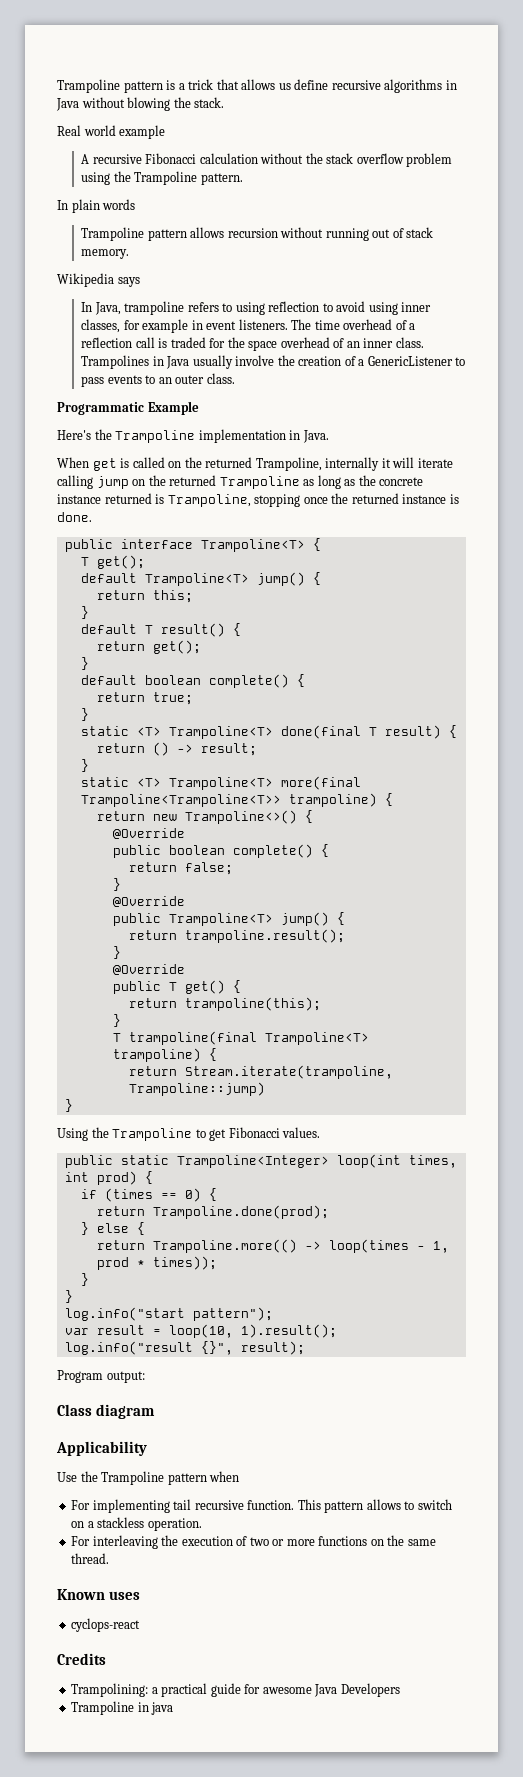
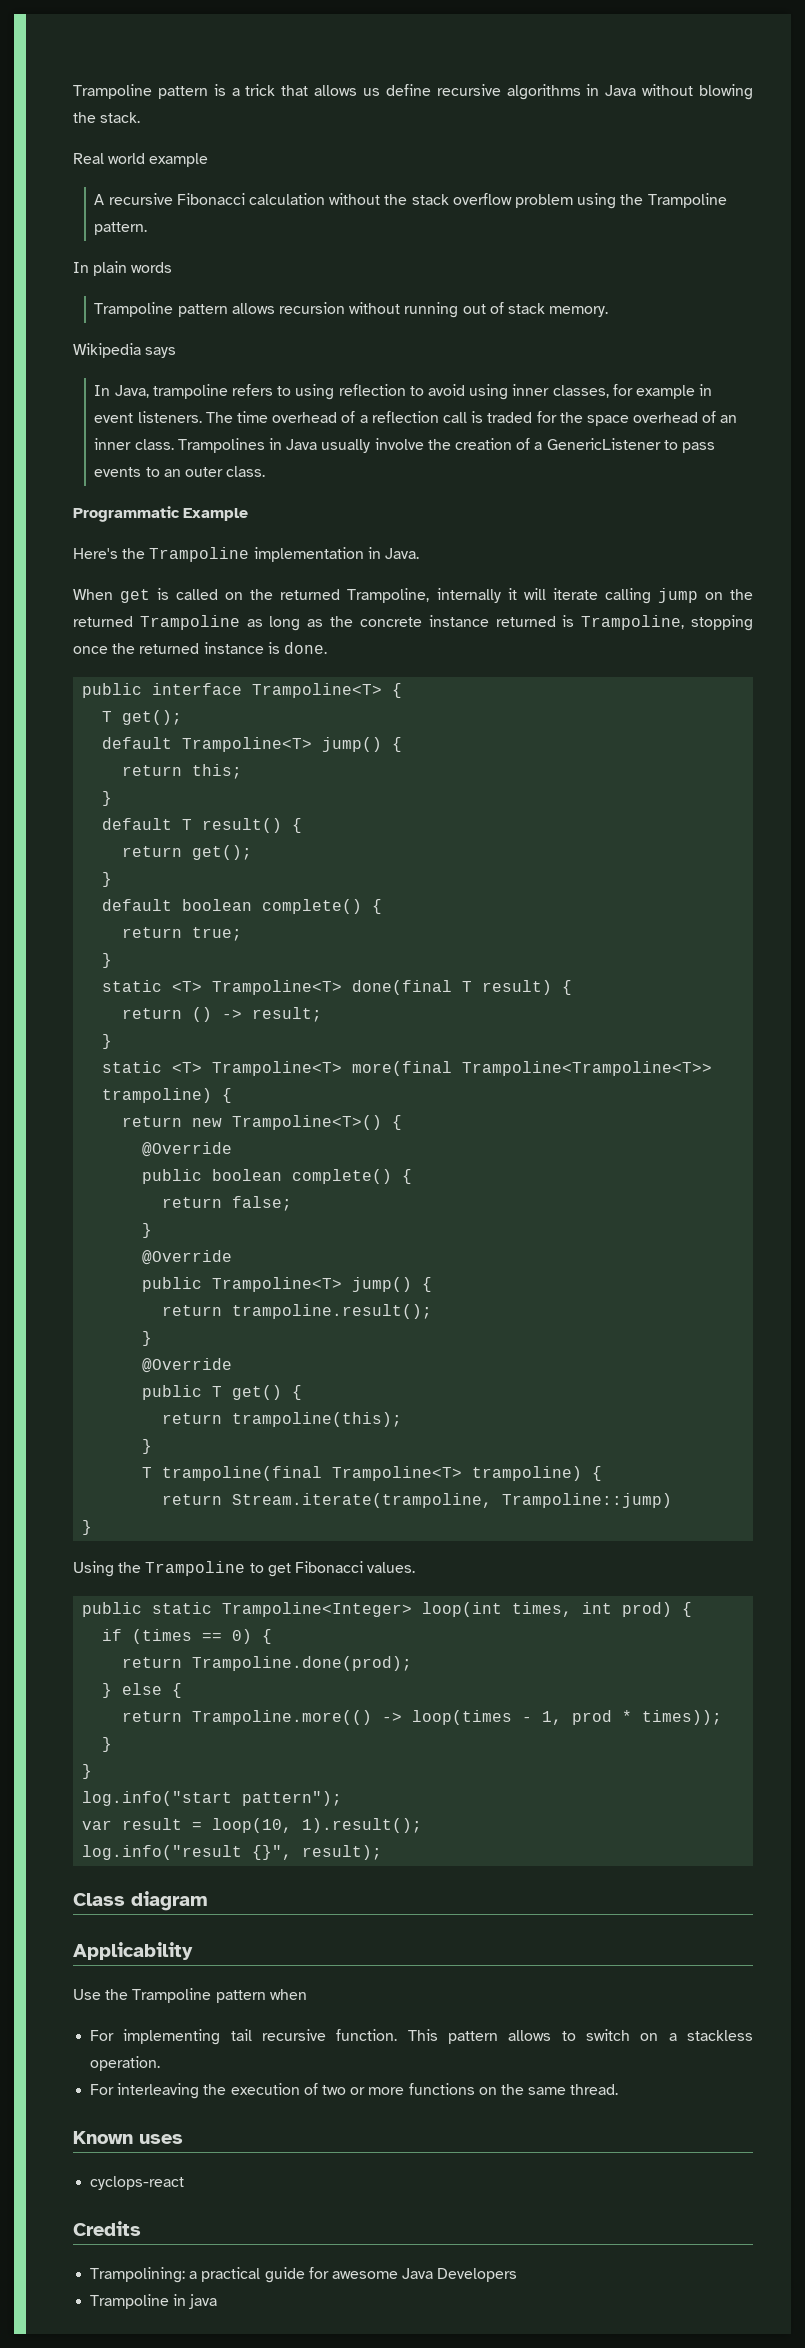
- return new Trampoline<>() {
+ return new Trampoline<T>() {
- Program output:

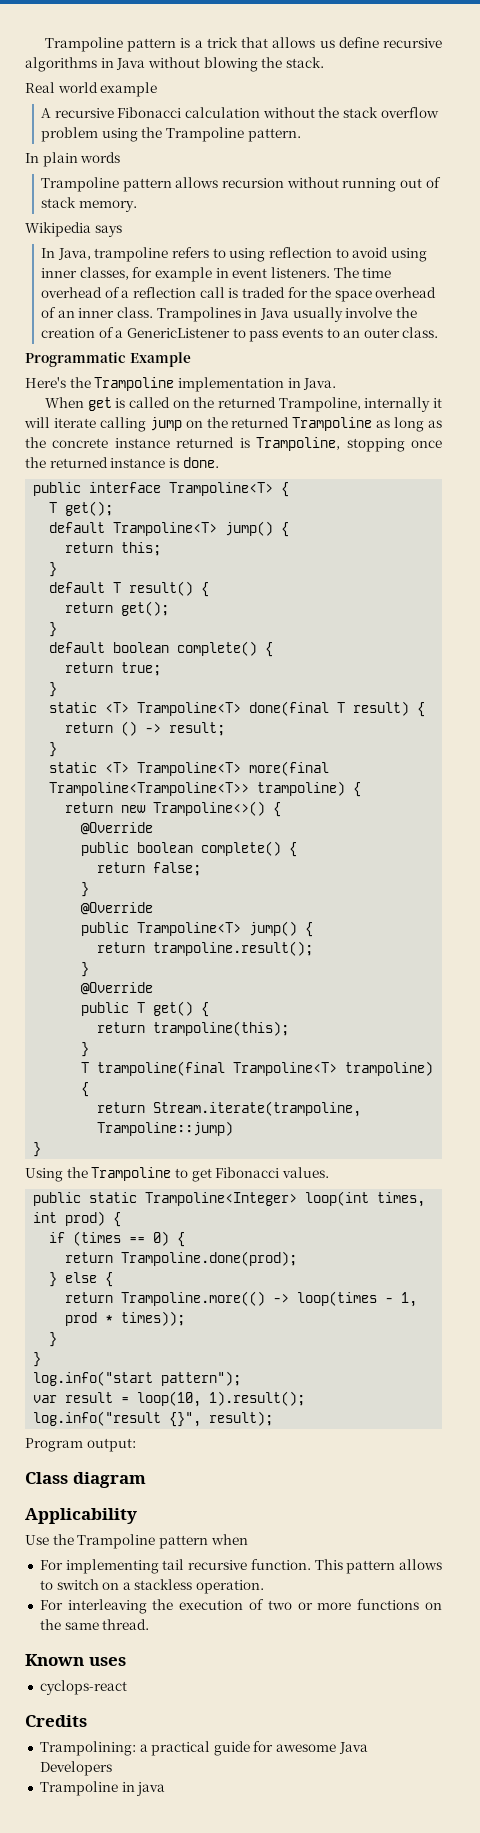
- return new Trampoline<T>() {
+ return new Trampoline<>() {
+ Program output:

